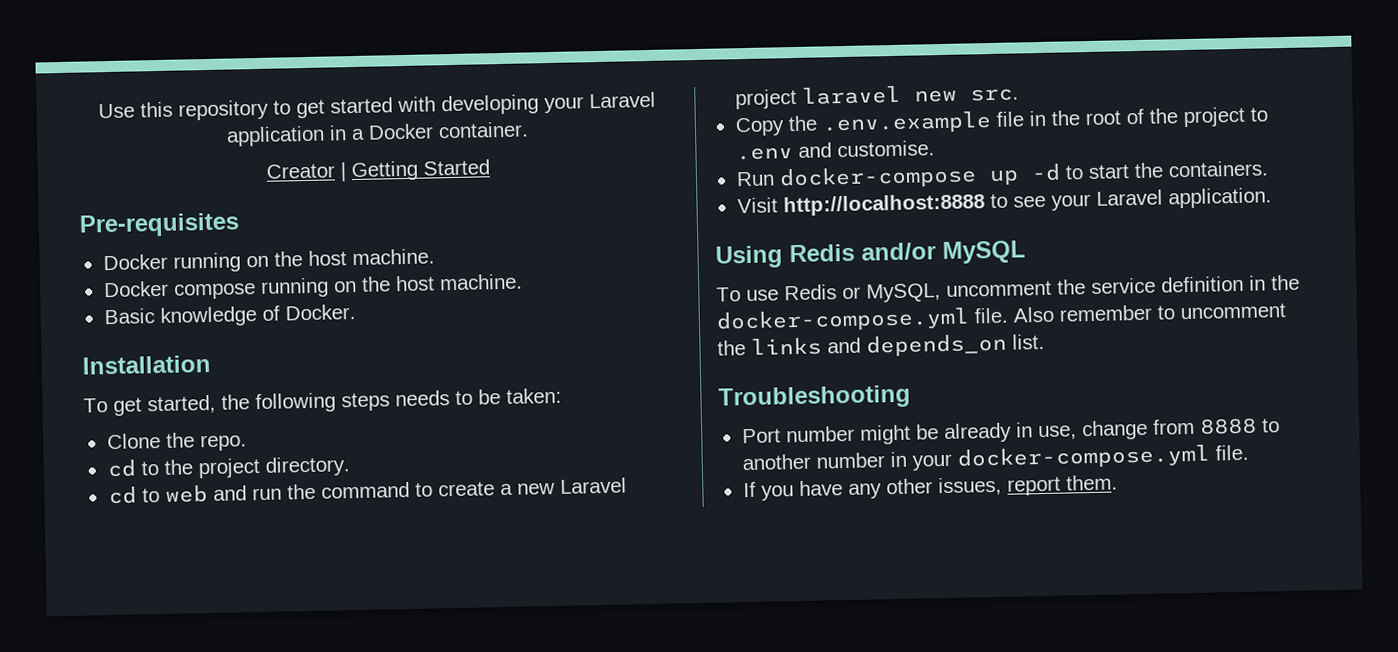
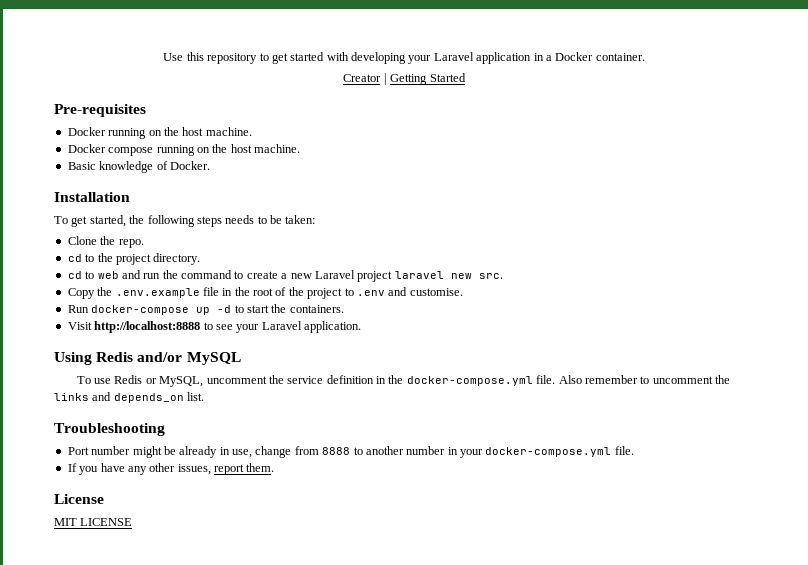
+ License
+ MIT LICENSE

